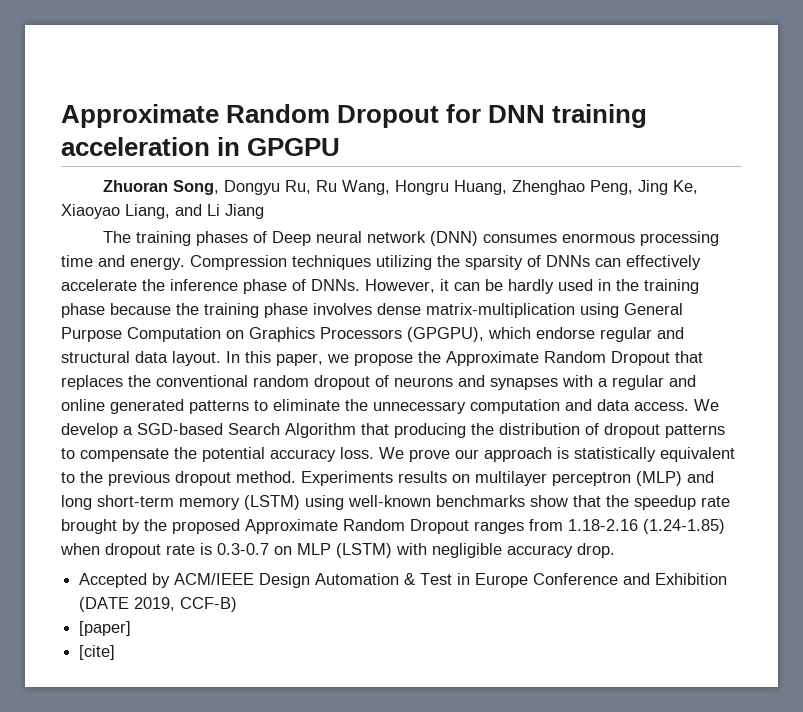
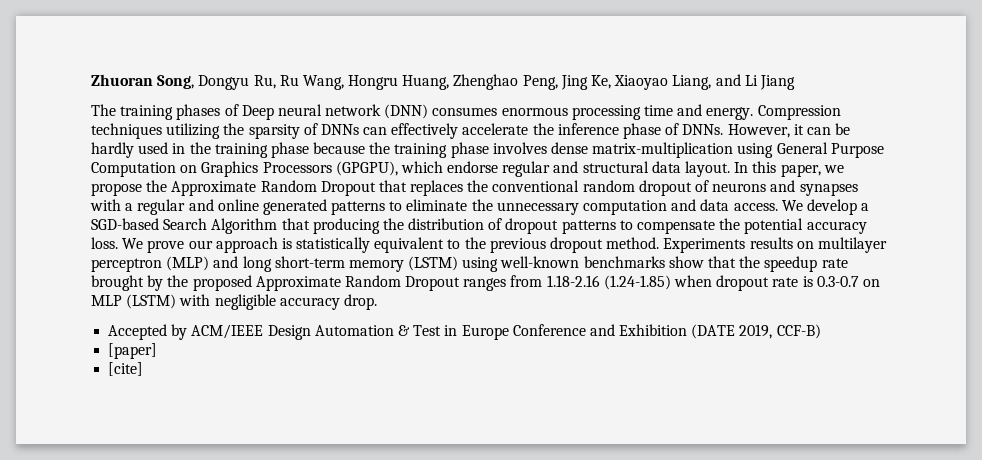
- Approximate Random Dropout for DNN training acceleration in GPGPU

